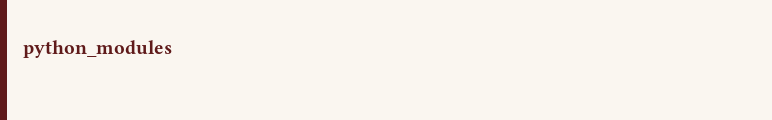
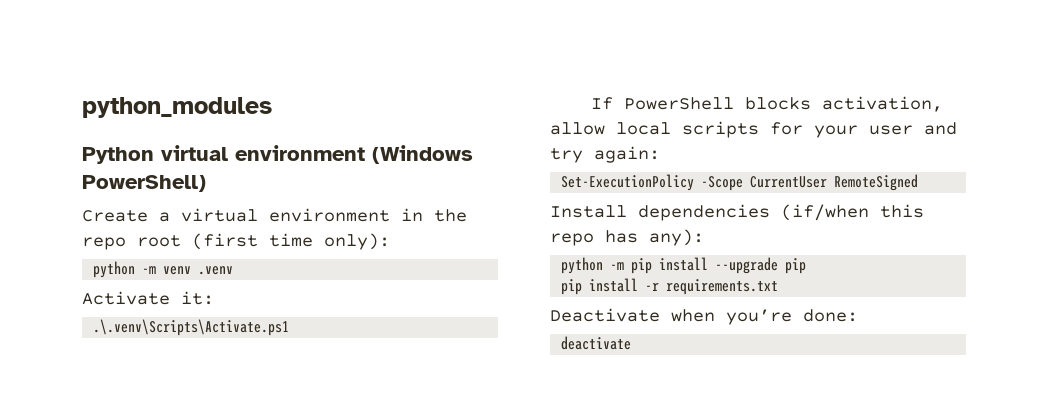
+ Python virtual environment (Windows PowerShell)
+ Create a virtual environment in the repo root (first time only):
+ python -m venv .venv
+ Activate it:
+ .\.venv\Scripts\Activate.ps1
+ If PowerShell blocks activation, allow local scripts for your user and try again:
+ Set-ExecutionPolicy -Scope CurrentUser RemoteSigned
+ Install dependencies (if/when this repo has any):
+ python -m pip install --upgrade pip
+ pip install -r requirements.txt
+ Deactivate when you’re done:
+ deactivate

